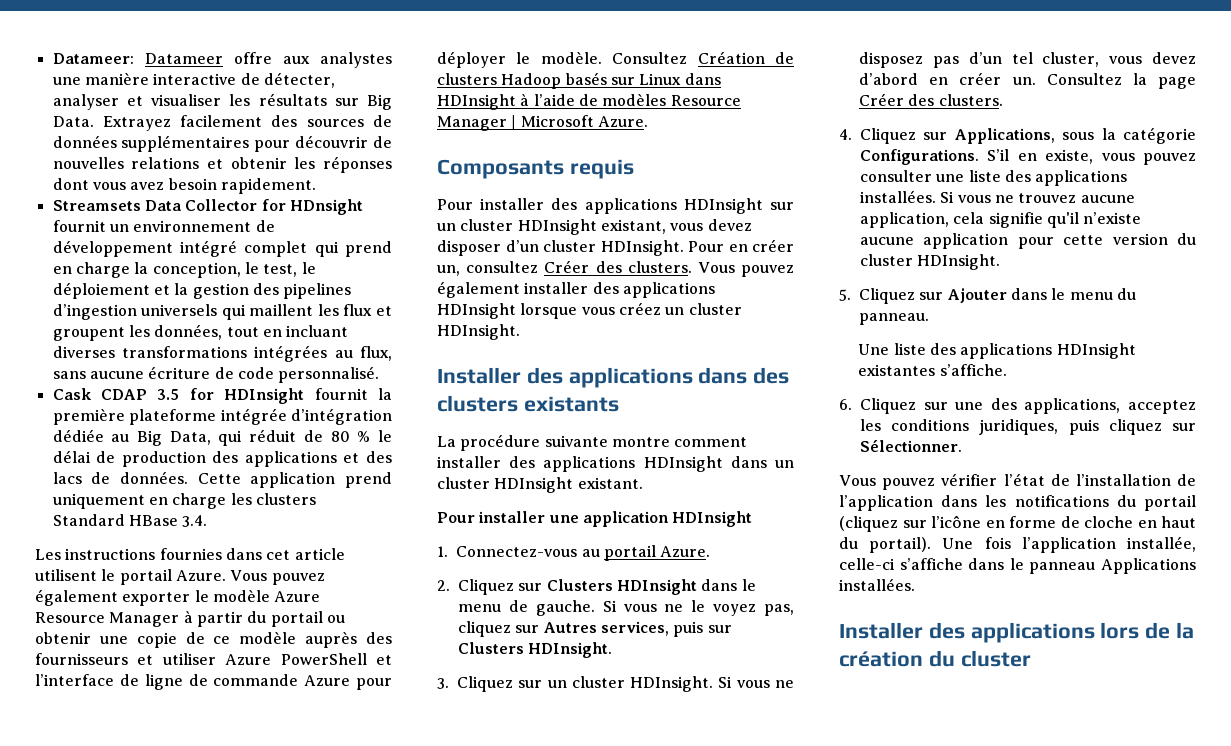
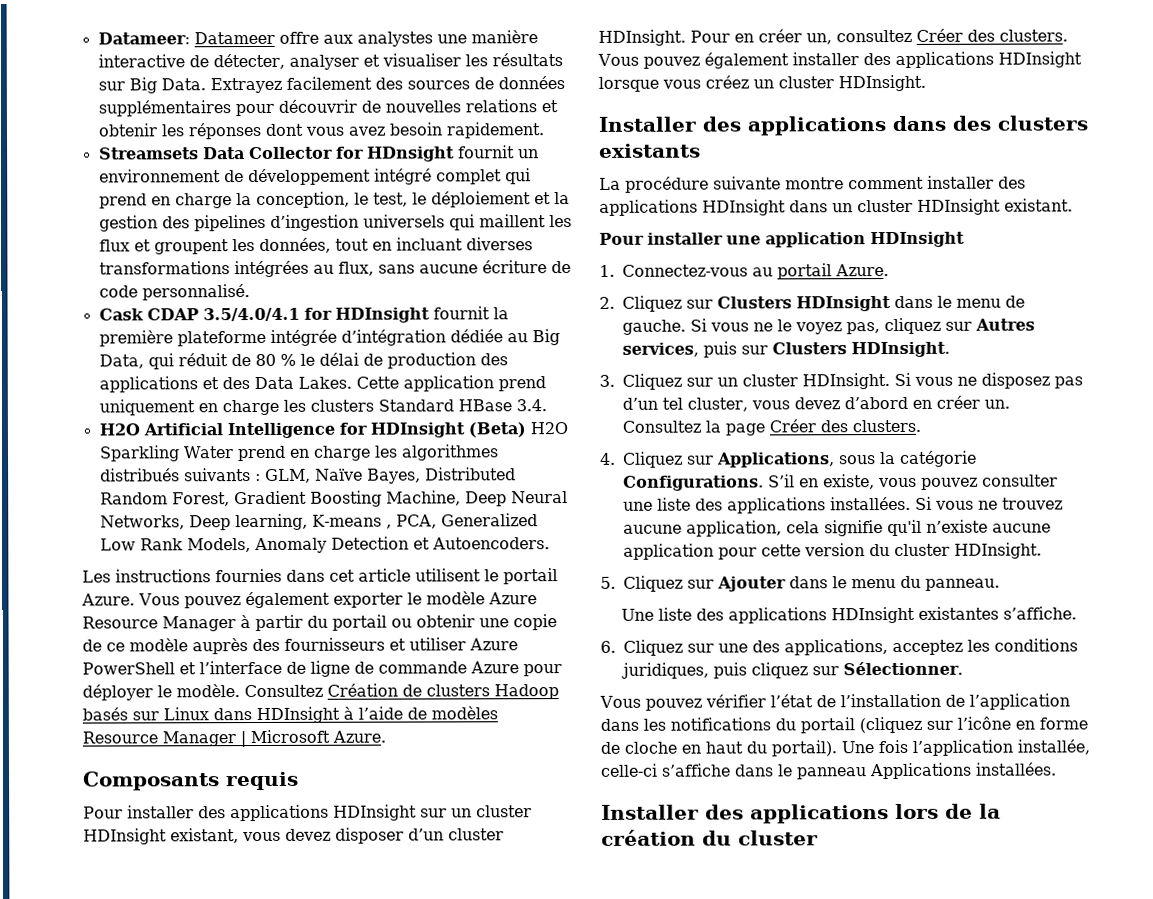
- Cask CDAP 3.5 for HDInsight fournit la première plateforme intégrée d’intégration dédiée au Big Data, qui réduit de 80 % le délai de production des applications et des lacs de données.
+ Cask CDAP 3.5/4.0/4.1 for HDInsight fournit la première plateforme intégrée d’intégration dédiée au Big Data, qui réduit de 80 % le délai de production des applications et des Data Lakes.
+ H2O Artificial Intelligence for HDInsight (Beta) H2O Sparkling Water prend en charge les algorithmes distribués suivants : GLM, Naïve Bayes, Distributed Random Forest, Gradient Boosting Machine, Deep Neural Networks, Deep learning, K-means , PCA, Generalized Low Rank Models, Anomaly Detection et Autoencoders.

